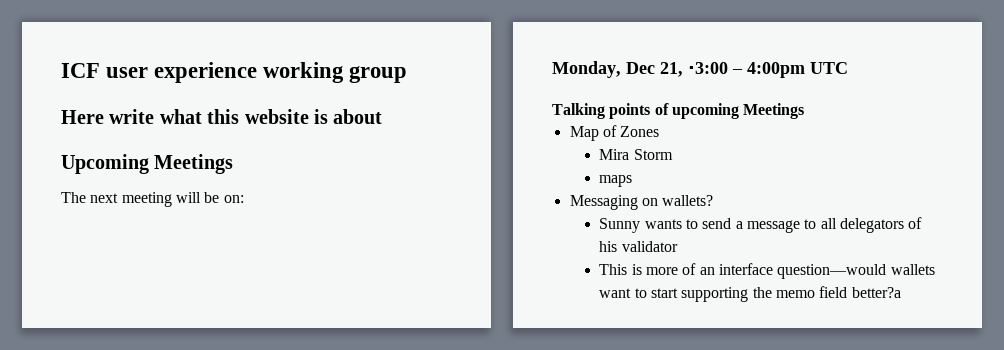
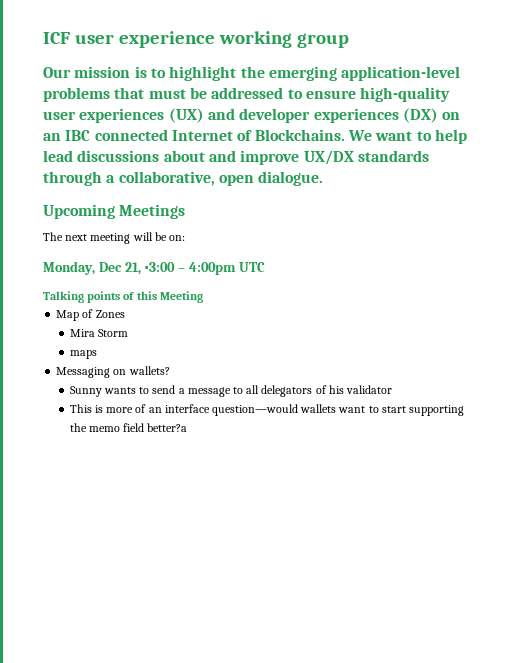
- Here write what this website is about
+ Our mission is to highlight the emerging application-level problems that must be addressed to ensure high-quality user experiences (UX) and developer experiences (DX) on an IBC connected Internet of Blockchains. We want to help lead discussions about and improve UX/DX standards through a collaborative, open dialogue.
- Talking points of upcoming Meetings
+ Talking points of this Meeting

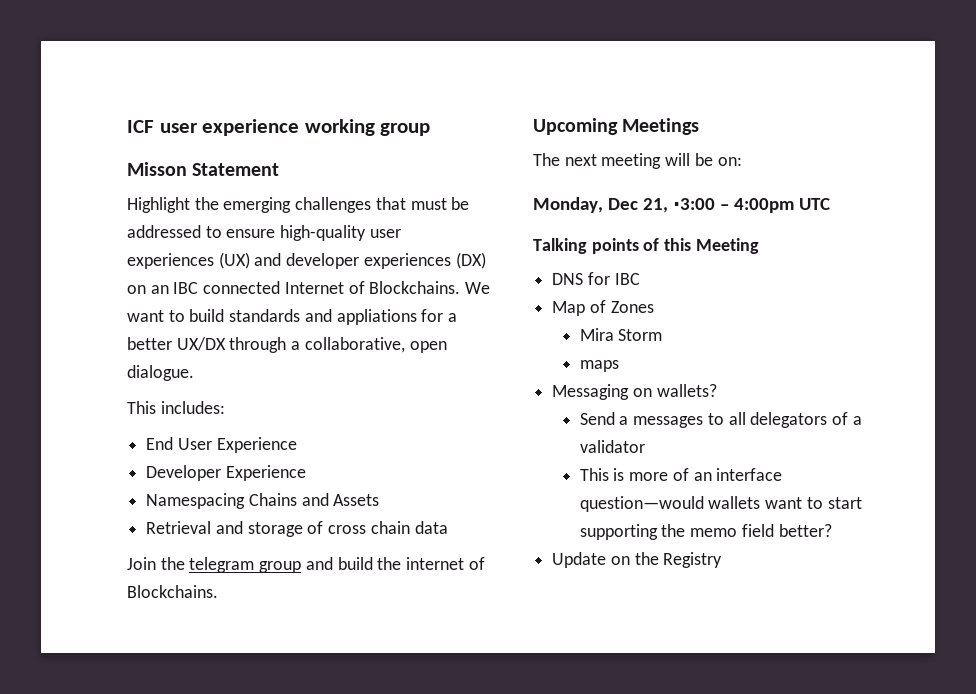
- Our mission is to highlight the emerging application-level problems that must be addressed to ensure high-quality user experiences (UX) and developer experiences (DX) on an IBC connected Internet of Blockchains.
+ Misson Statement
+ Highlight the emerging challenges that must be addressed to ensure high-quality user experiences (UX) and developer experiences (DX) on an IBC connected Internet of Blockchains.
- We want to help lead discussions about and improve UX/DX standards through a collaborative, open dialogue.
+ We want to build standards and appliations for a better UX/DX through a collaborative, open dialogue.
+ This includes:
+ End User Experience
+ Developer Experience
+ Namespacing Chains and Assets
+ Retrieval and storage of cross chain data
+ Join the telegram group and build the internet of Blockchains.
+ DNS for IBC
- Sunny wants to send a message to all delegators of his validator
+ Send a messages to all delegators of a validator
- This is more of an interface question—would wallets want to start supporting the memo field better?a
+ This is more of an interface question—would wallets want to start supporting the memo field better?
+ Update on the Registry

